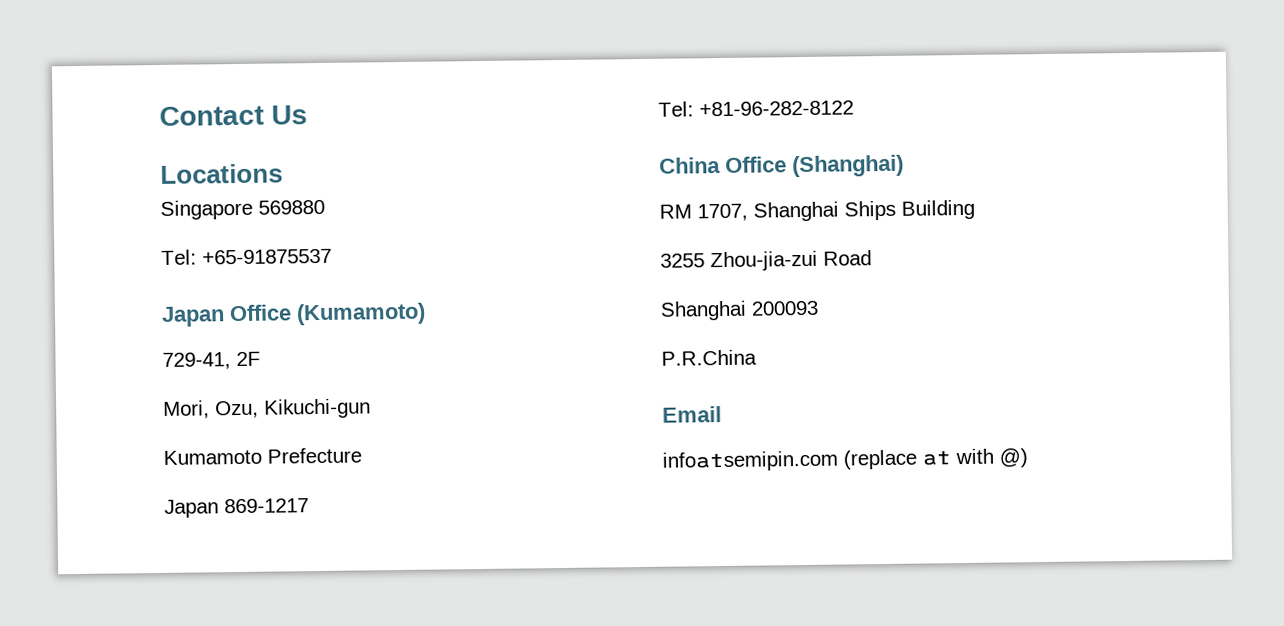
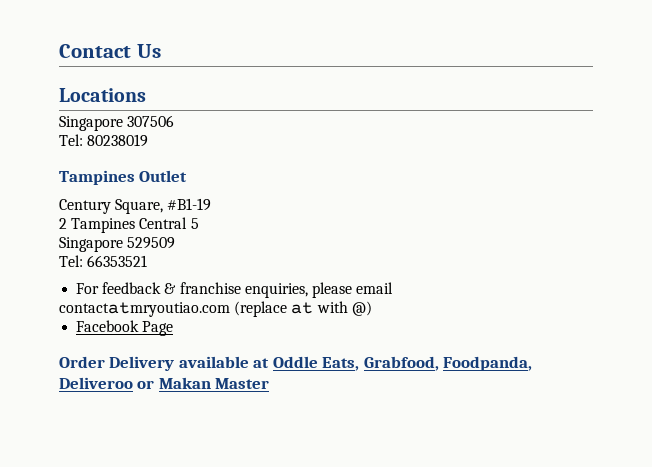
- Singapore 569880
- Tel: +65-91875537
- Japan Office (Kumamoto)
- 729-41, 2F
- Mori, Ozu, Kikuchi-gun
- Kumamoto Prefecture
- Japan 869-1217
- Tel: +81-96-282-8122
- China Office (Shanghai)
- RM 1707, Shanghai Ships Building
- 3255 Zhou-jia-zui Road
- Shanghai 200093
- P.R.China
- Email
- infoatsemipin.com (replace at with @)
+ Singapore 307506
+ Tel: 80238019
+ Tampines Outlet
+ Century Square, #B1-19
+ 2 Tampines Central 5
+ Singapore 529509
+ Tel: 66353521
+ For feedback & franchise enquiries, please email
+ contactatmryoutiao.com (replace at with @)
+ Facebook Page
+ Order Delivery available at Oddle Eats, Grabfood, Foodpanda, Deliveroo or Makan Master

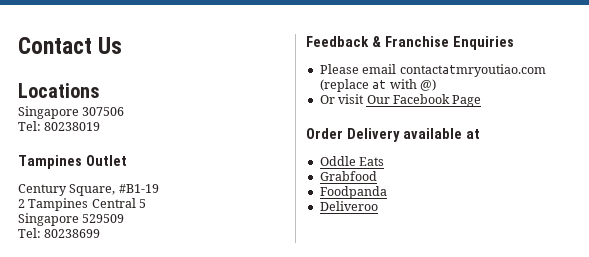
- Tel: 66353521
- For feedback & franchise enquiries, please email
- contactatmryoutiao.com (replace at with @)
+ Tel: 80238699
+ Feedback & Franchise Enquiries
+ Please email contactatmryoutiao.com (replace at with @)
- Facebook Page
+ Or visit Our Facebook Page
- Order Delivery available at Oddle Eats, Grabfood, Foodpanda, Deliveroo or Makan Master
+ Order Delivery available at
+ Oddle Eats
+ Grabfood
+ Foodpanda
+ Deliveroo

